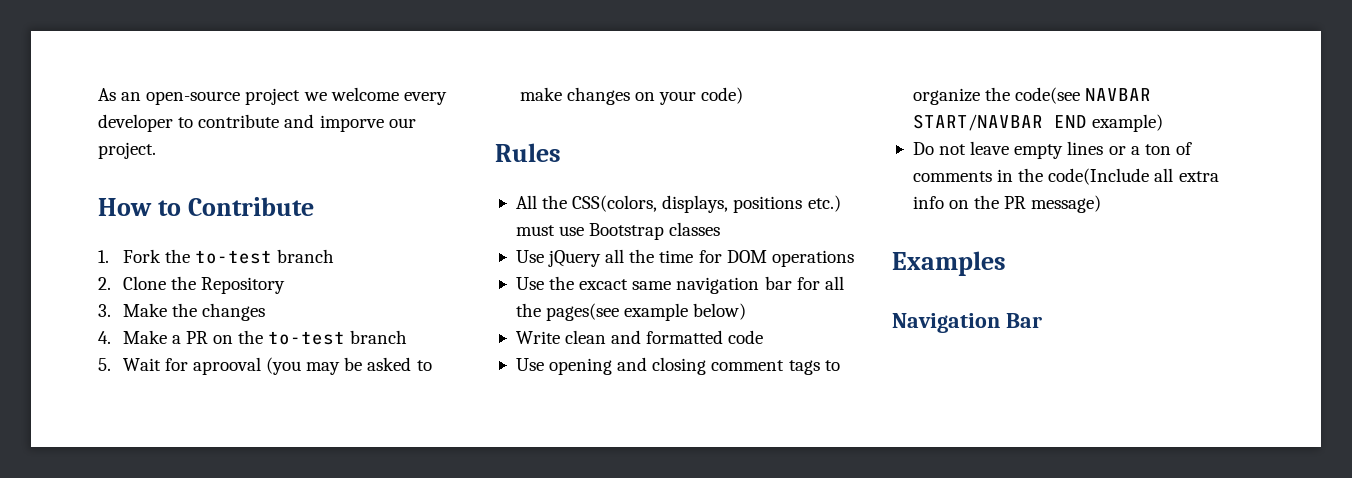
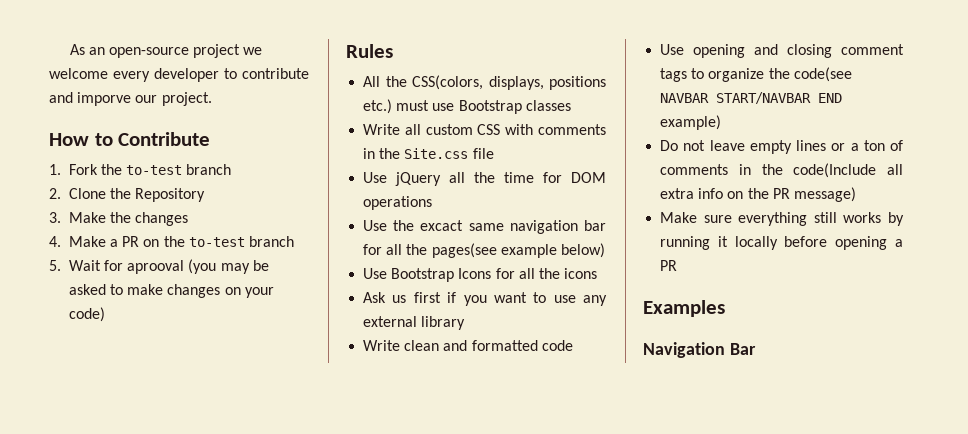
+ Write all custom CSS with comments in the Site.css file
+ Use Bootstrap Icons for all the icons
+ Ask us first if you want to use any external library
+ Make sure everything still works by running it locally before opening a PR

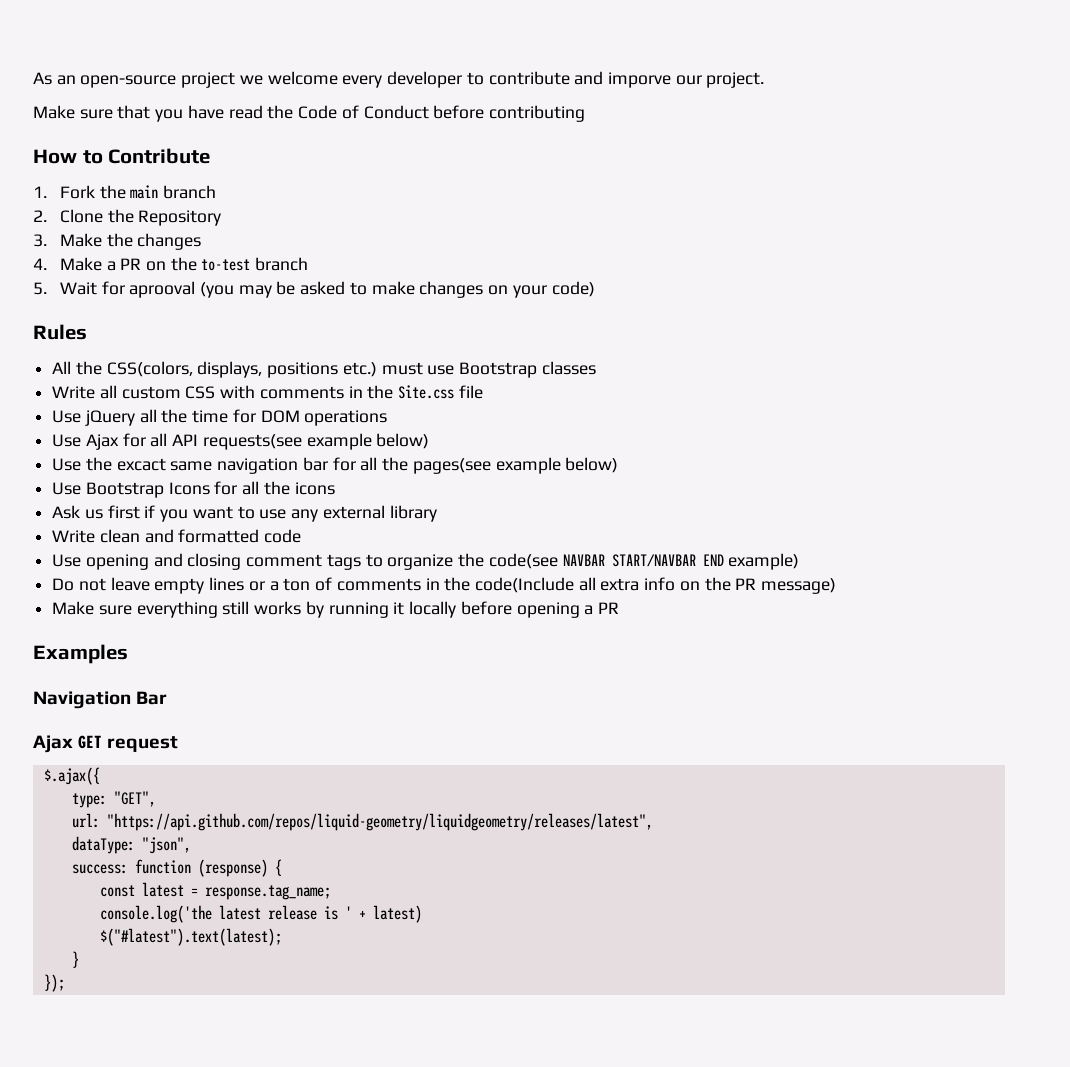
+ Make sure that you have read the Code of Conduct before contributing
- 1. Fork the to-test branch
+ 1. Fork the main branch
+ Use Ajax for all API requests(see example below)
+ Ajax GET request
+ $.ajax({
+ type: "GET",
+ url: "https://api.github.com/repos/liquid-geometry/liquidgeometry/releases/latest",
+ dataType: "json",
+ success: function (response) {
+ const latest = response.tag_name;
+ console.log('the latest release is ' + latest)
+ $("#latest").text(latest);
+ }
+ });

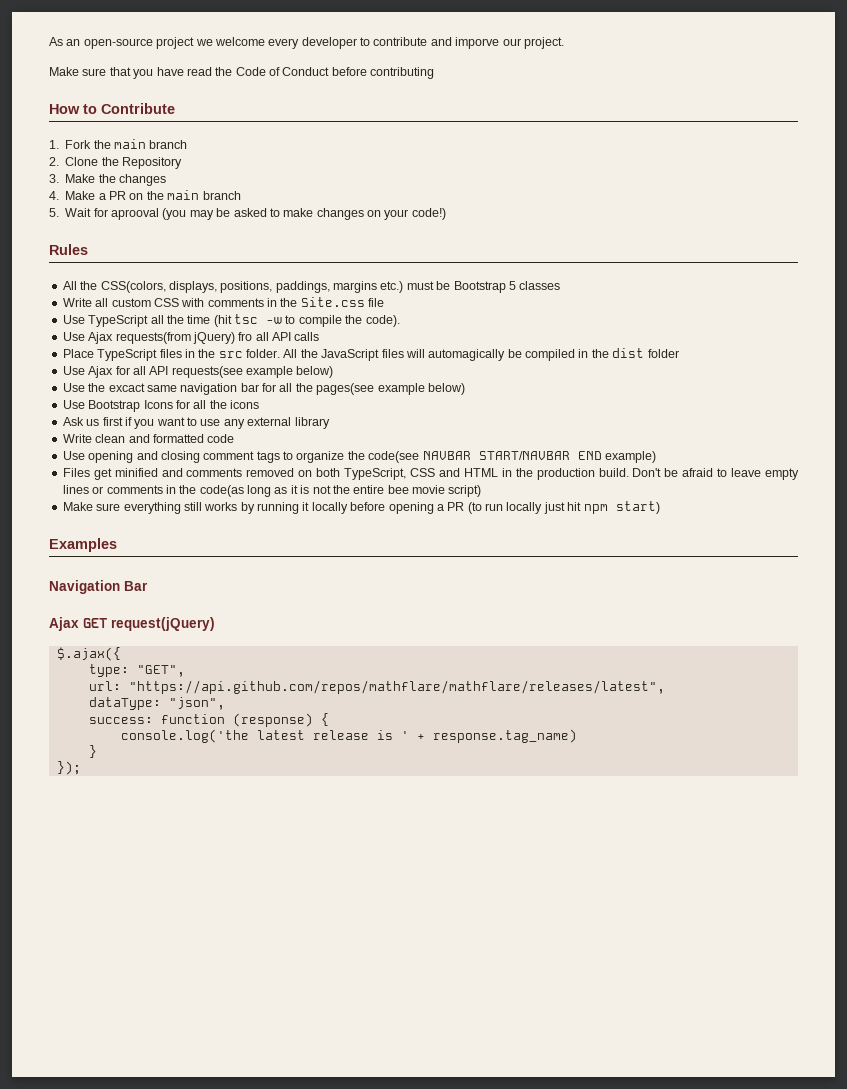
- 4. Make a PR on the to-test branch
+ 4. Make a PR on the main branch
- 5. Wait for aprooval (you may be asked to make changes on your code)
+ 5. Wait for aprooval (you may be asked to make changes on your code!)
- All the CSS(colors, displays, positions etc.) must use Bootstrap classes
+ All the CSS(colors, displays, positions, paddings, margins etc.) must be Bootstrap 5 classes
- Use jQuery all the time for DOM operations
+ Use TypeScript all the time (hit tsc -w to compile the code).
+ Use Ajax requests(from jQuery) fro all API calls
+ Place TypeScript files in the src folder. All the JavaScript files will automagically be compiled in the dist folder
- Do not leave empty lines or a ton of comments in the code(Include all extra info on the PR message)
+ Files get minified and comments removed on both TypeScript, CSS and HTML in the production build. Don't be afraid to leave empty lines or comments in the code(as long as it is not the entire bee movie script)
- Make sure everything still works by running it locally before opening a PR
+ Make sure everything still works by running it locally before opening a PR (to run locally just hit npm start)
- Ajax GET request
+ Ajax GET request(jQuery)
- url: "https://api.github.com/repos/liquid-geometry/liquidgeometry/releases/latest",
+ url: "https://api.github.com/repos/mathflare/mathflare/releases/latest",
- const latest = response.tag_name;
- console.log('the latest release is ' + latest)
- $("#latest").text(latest);
+ console.log('the latest release is ' + response.tag_name)

